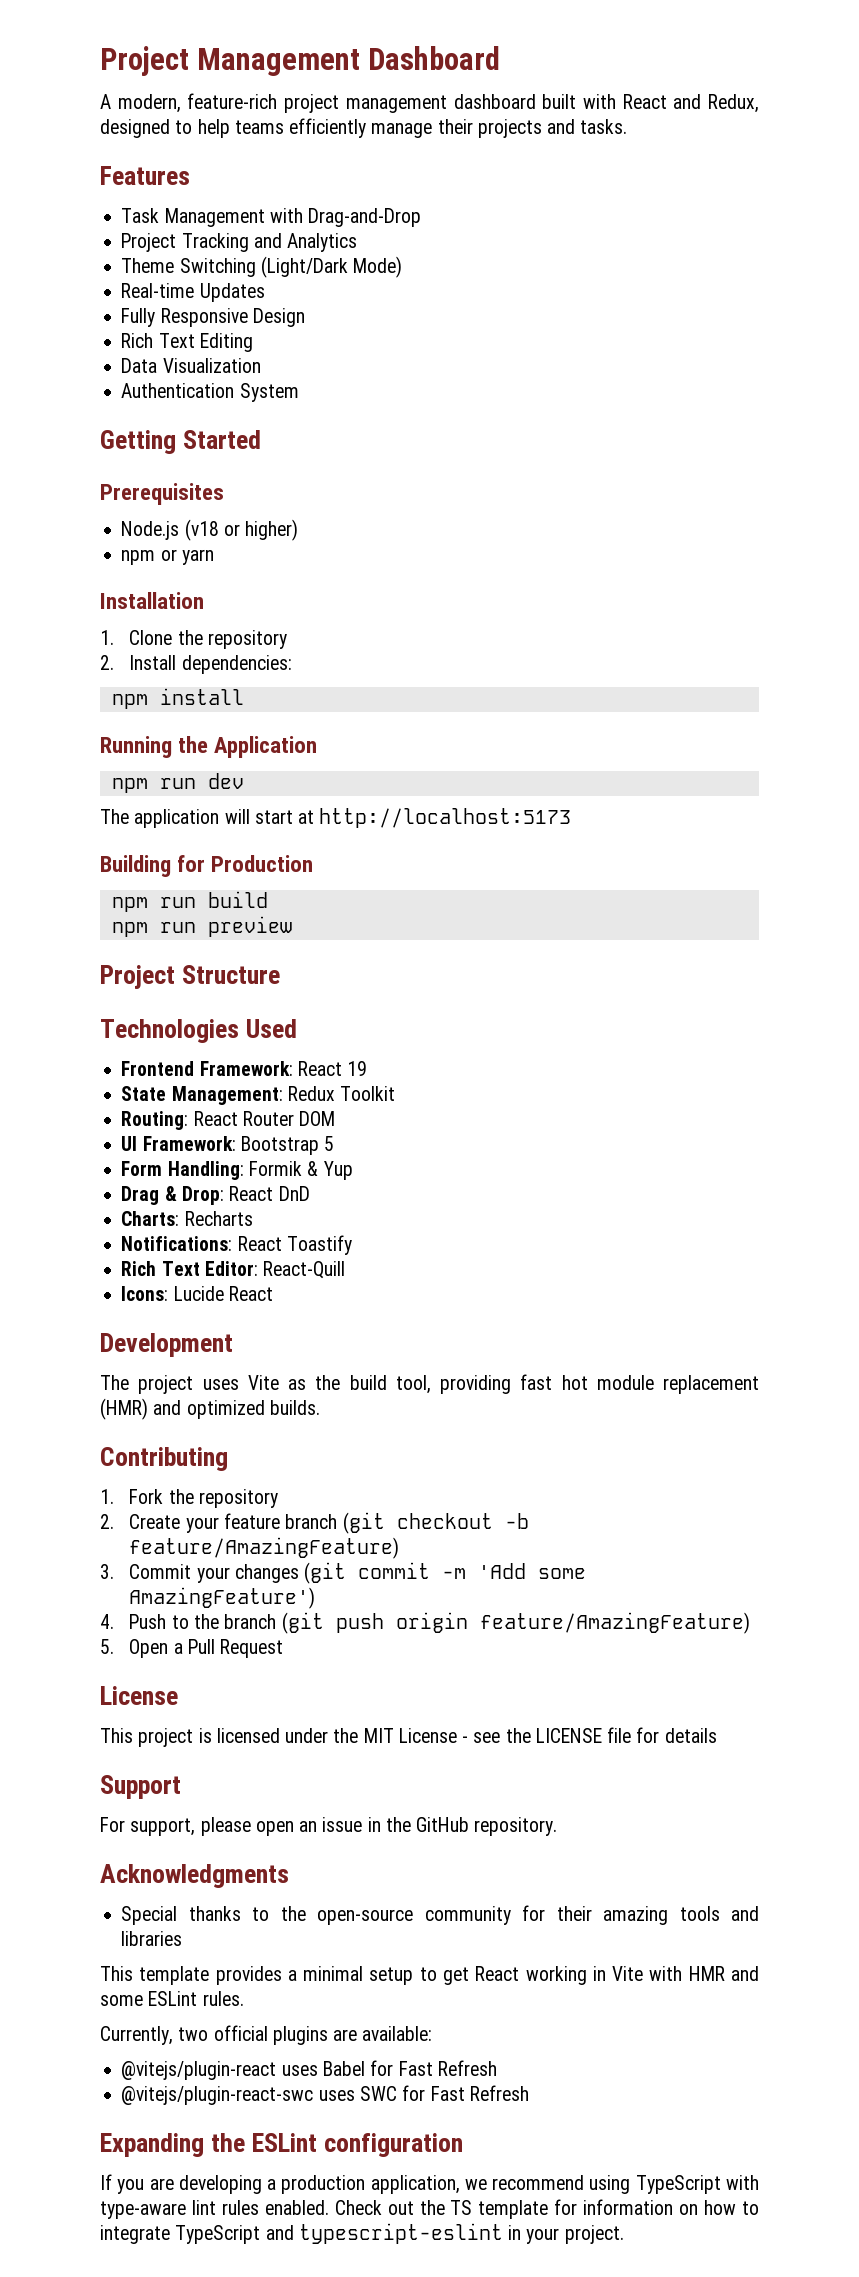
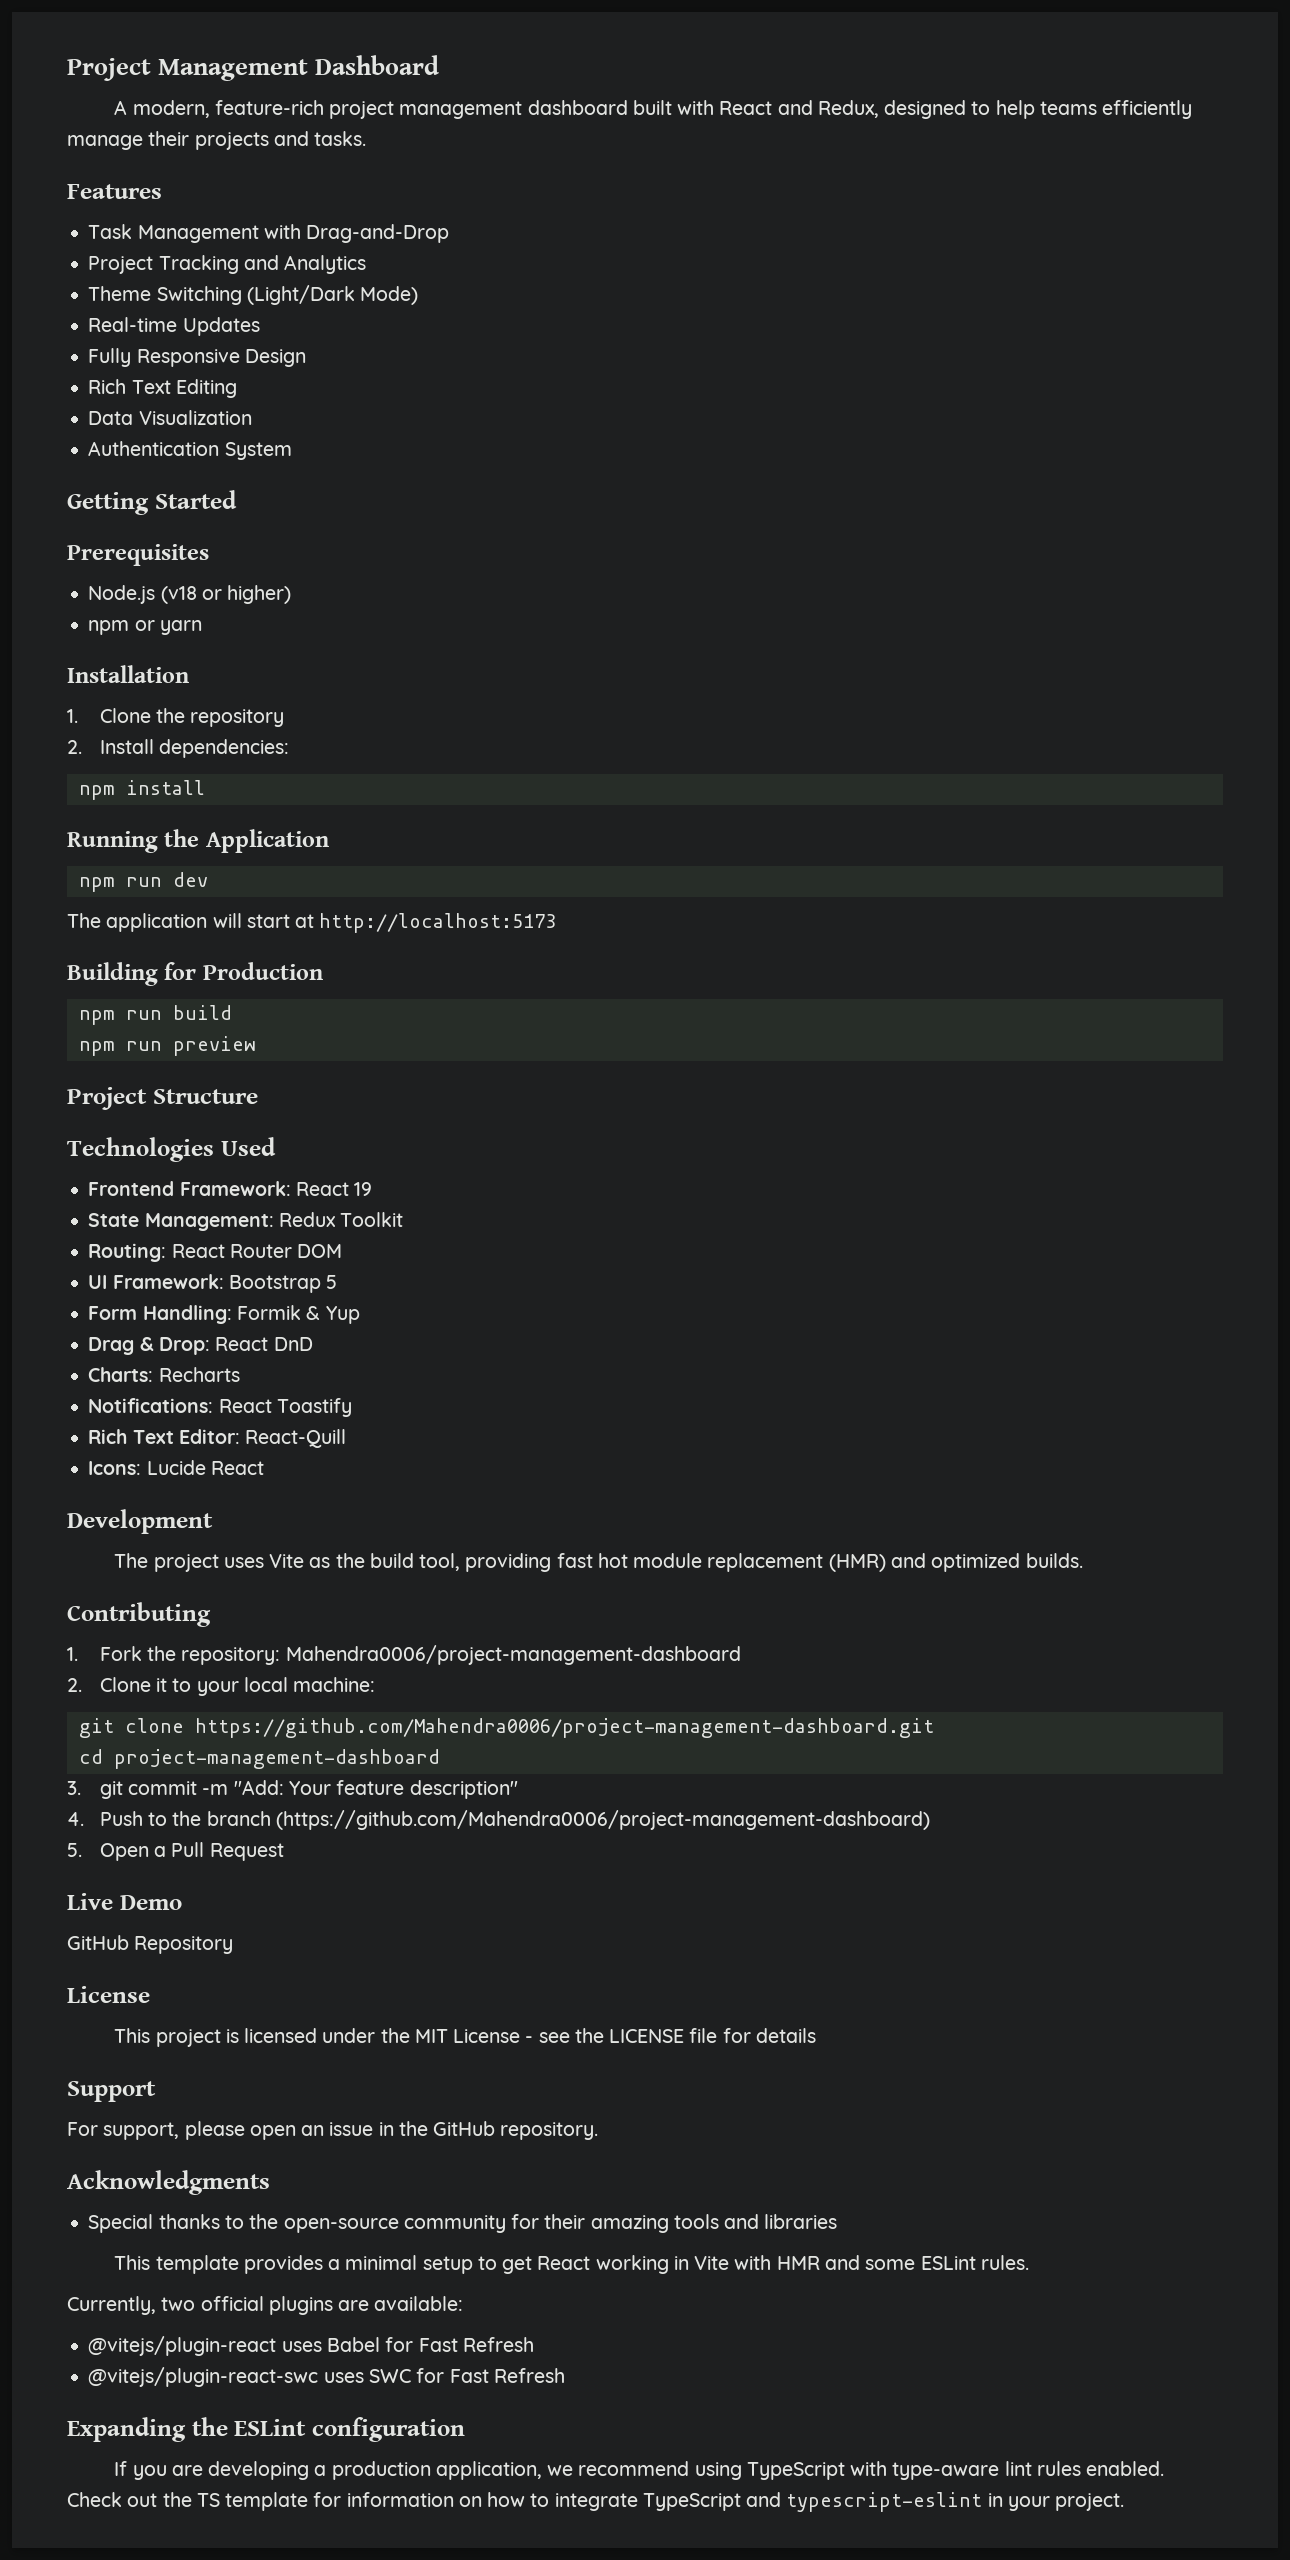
- 1. Fork the repository
- 2. Create your feature branch (git checkout -b feature/AmazingFeature)
- 3. Commit your changes (git commit -m 'Add some AmazingFeature')
+ 1. Fork the repository: Mahendra0006/project-management-dashboard
+ 2. Clone it to your local machine:
+ git clone https://github.com/Mahendra0006/project-management-dashboard.git
+ cd project-management-dashboard
+ 3. git commit -m "Add: Your feature description"
- 4. Push to the branch (git push origin feature/AmazingFeature)
+ 4. Push to the branch (https://github.com/Mahendra0006/project-management-dashboard)
+ Live Demo
+ GitHub Repository

